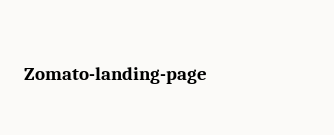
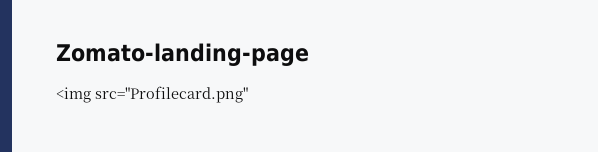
+ <img src="Profilecard.png"

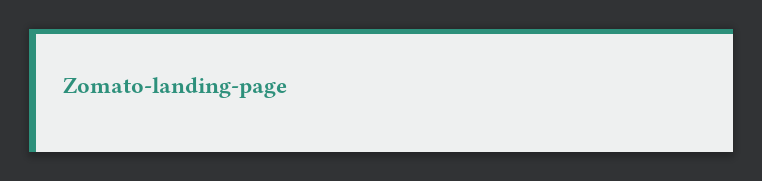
- <img src="Profilecard.png"

